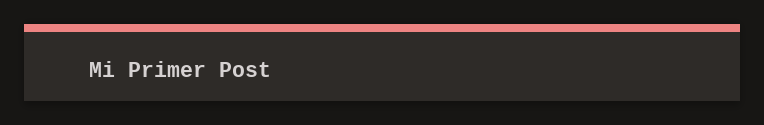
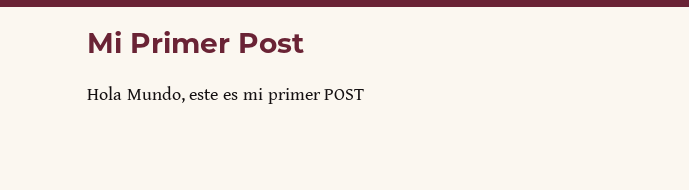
+ Hola Mundo, este es mi primer POST

